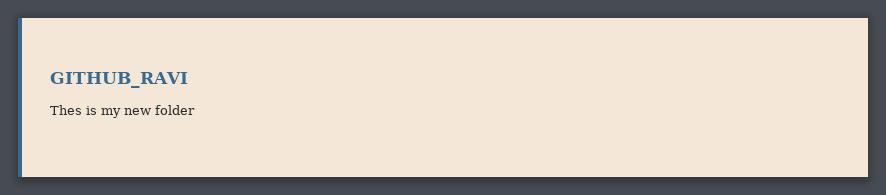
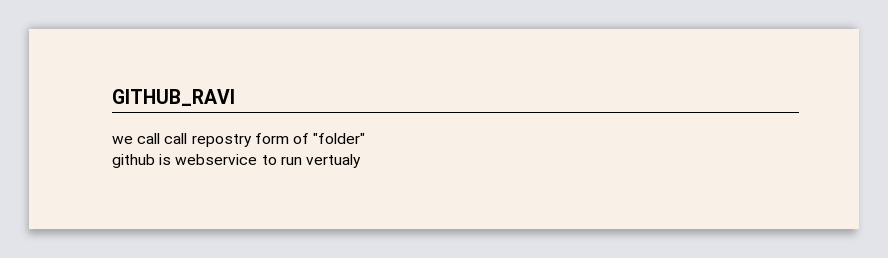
- Thes is my new folder
+ we call call repostry form of "folder"
+ github is webservice to run vertualy

